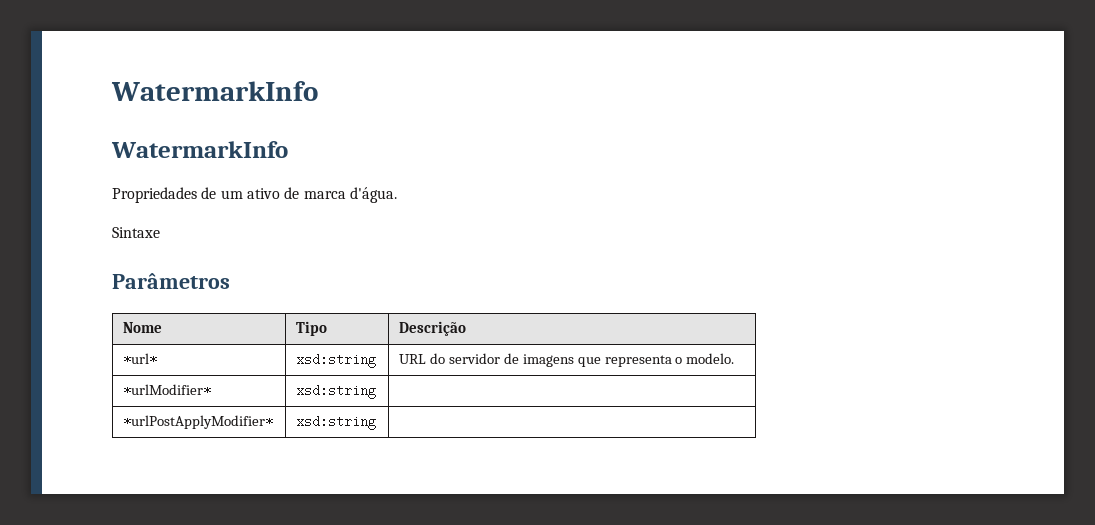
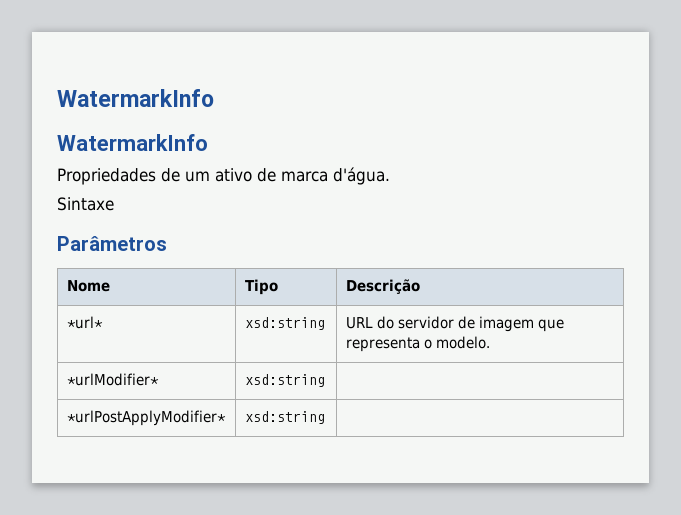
- *url* | xsd:string | URL do servidor de imagens que representa o modelo.
+ *url* | xsd:string | URL do servidor de imagem que representa o modelo.

